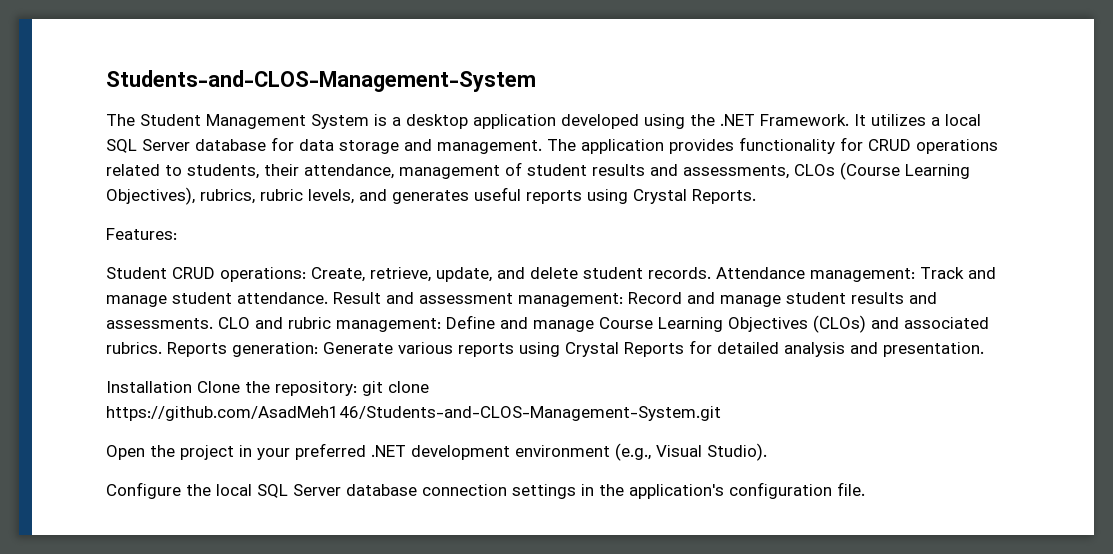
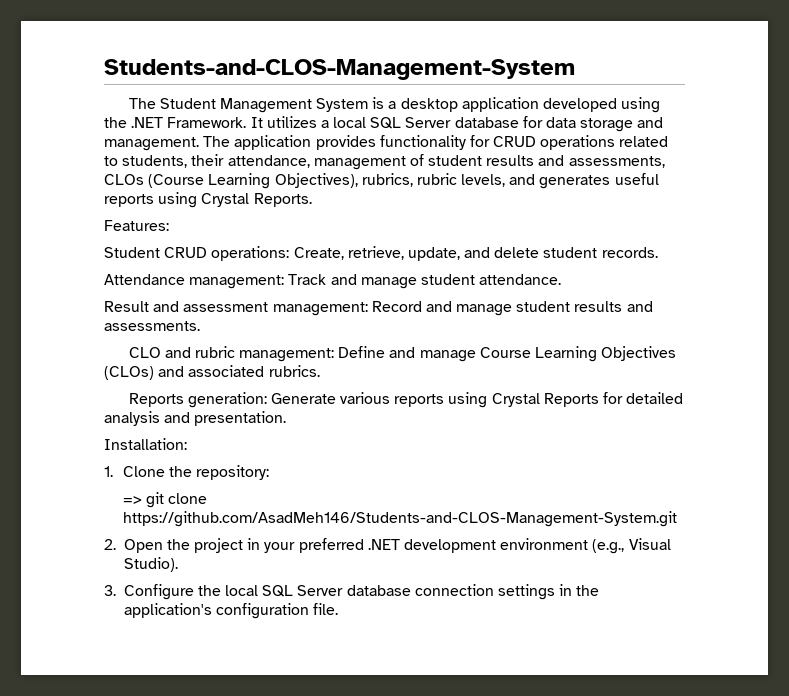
- Student CRUD operations: Create, retrieve, update, and delete student records. Attendance management: Track and manage student attendance. Result and assessment management: Record and manage student results and assessments. CLO and rubric management: Define and manage Course Learning Objectives (CLOs) and associated rubrics. Reports generation: Generate various reports using Crystal Reports for detailed analysis and presentation.
+ Student CRUD operations: Create, retrieve, update, and delete student records.
+ Attendance management: Track and manage student attendance.
+ Result and assessment management: Record and manage student results and assessments.
+ CLO and rubric management: Define and manage Course Learning Objectives (CLOs) and associated rubrics.
+ Reports generation: Generate various reports using Crystal Reports for detailed analysis and presentation.
- Installation Clone the repository: git clone https://github.com/AsadMeh146/Students-and-CLOS-Management-System.git
+ Installation:
+ 1. Clone the repository:
+ => git clone https://github.com/AsadMeh146/Students-and-CLOS-Management-System.git
- Open the project in your preferred .NET development environment (e.g., Visual Studio).
+ 2. Open the project in your preferred .NET development environment (e.g., Visual Studio).
- Configure the local SQL Server database connection settings in the application's configuration file.
+ 3. Configure the local SQL Server database connection settings in the application's configuration file.

